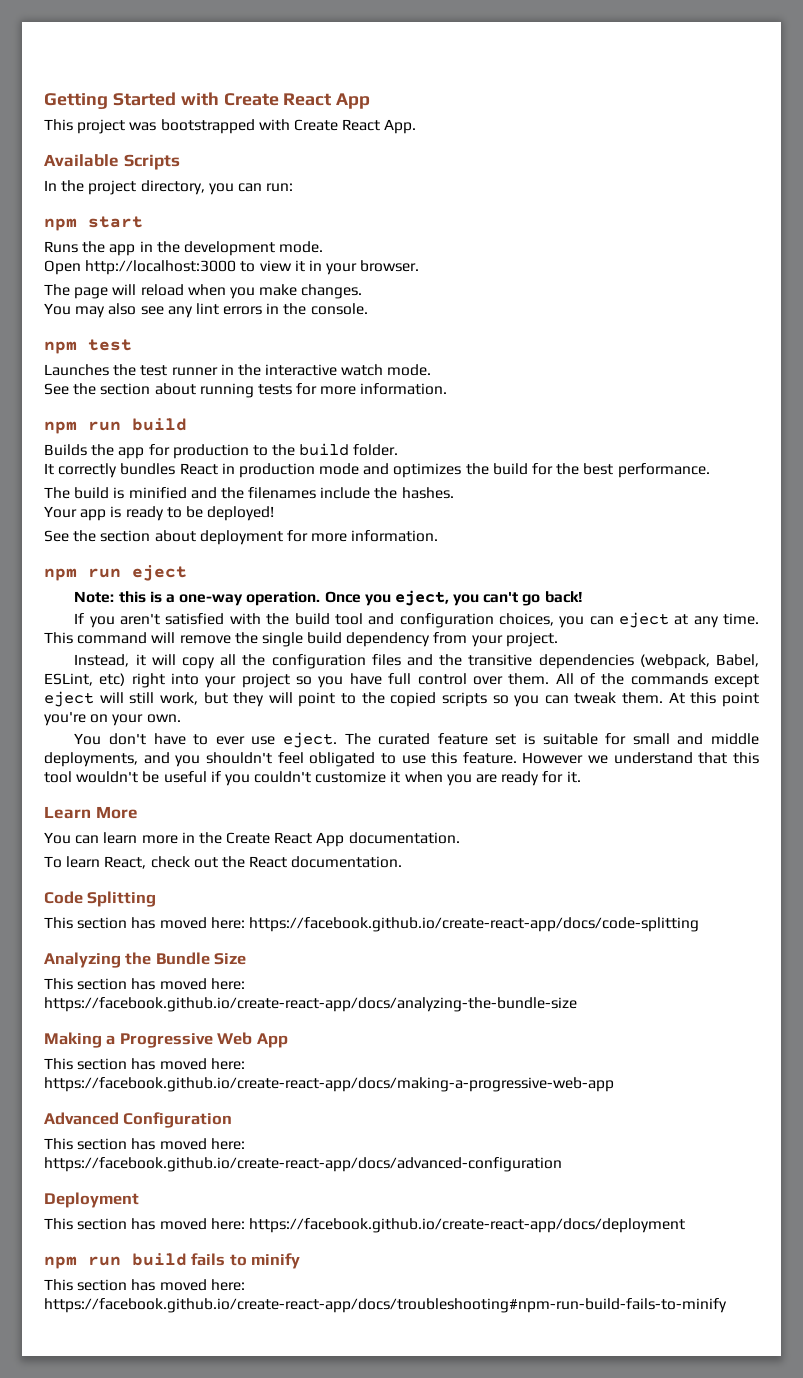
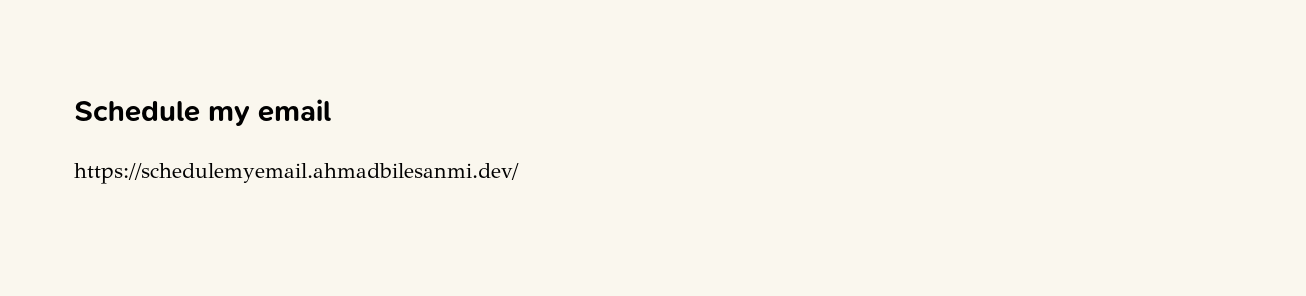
- Getting Started with Create React App
- This project was bootstrapped with Create React App.
- Available Scripts
- In the project directory, you can run:
- npm start
- Runs the app in the development mode.
- Open http://localhost:3000 to view it in your browser.
- The page will reload when you make changes.
- You may also see any lint errors in the console.
- npm test
- Launches the test runner in the interactive watch mode.
- See the section about running tests for more information.
- npm run build
- Builds the app for production to the build folder.
- It correctly bundles React in production mode and optimizes the build for the best performance.
- The build is minified and the filenames include the hashes.
- Your app is ready to be deployed!
- See the section about deployment for more information.
- npm run eject
- Note: this is a one-way operation. Once you eject, you can't go back!
- If you aren't satisfied with the build tool and configuration choices, you can eject at any time. This command will remove the single build dependency from your project.
- Instead, it will copy all the configuration files and the transitive dependencies (webpack, Babel, ESLint, etc) right into your project so you have full control over them. All of the commands except eject will still work, but they will point to the copied scripts so you can tweak them. At this point you're on your own.
- You don't have to ever use eject. The curated feature set is suitable for small and middle deployments, and you shouldn't feel obligated to use this feature. However we understand that this tool wouldn't be useful if you couldn't customize it when you are ready for it.
- Learn More
- You can learn more in the Create React App documentation.
- To learn React, check out the React documentation.
- Code Splitting
- This section has moved here: https://facebook.github.io/create-react-app/docs/code-splitting
- Analyzing the Bundle Size
- This section has moved here: https://facebook.github.io/create-react-app/docs/analyzing-the-bundle-size
- Making a Progressive Web App
- This section has moved here: https://facebook.github.io/create-react-app/docs/making-a-progressive-web-app
- Advanced Configuration
- This section has moved here: https://facebook.github.io/create-react-app/docs/advanced-configuration
- Deployment
- This section has moved here: https://facebook.github.io/create-react-app/docs/deployment
- npm run build fails to minify
- This section has moved here: https://facebook.github.io/create-react-app/docs/troubleshooting#npm-run-build-fails-to-minify
+ Schedule my email
+ https://schedulemyemail.ahmadbilesanmi.dev/

